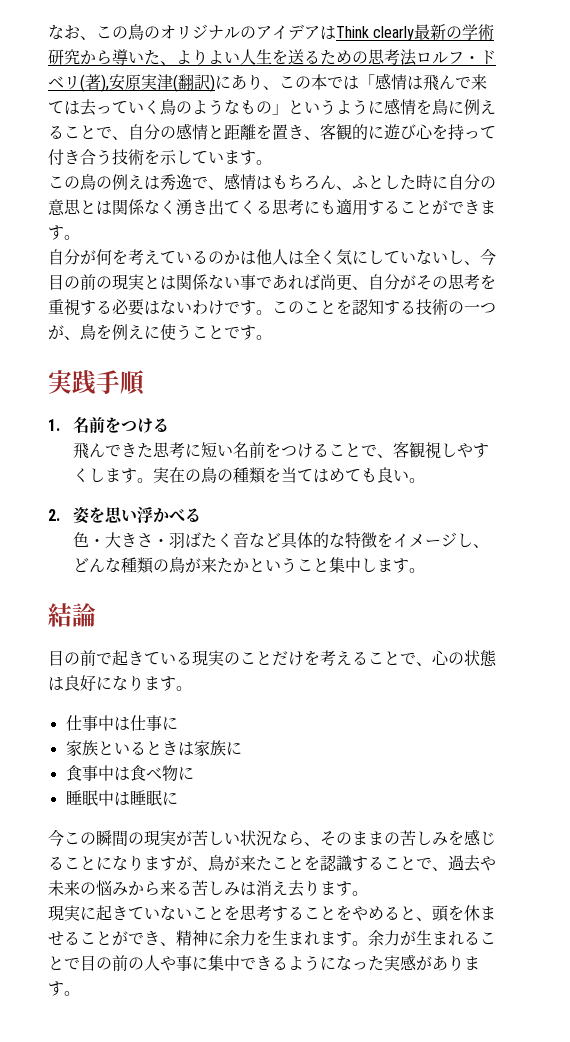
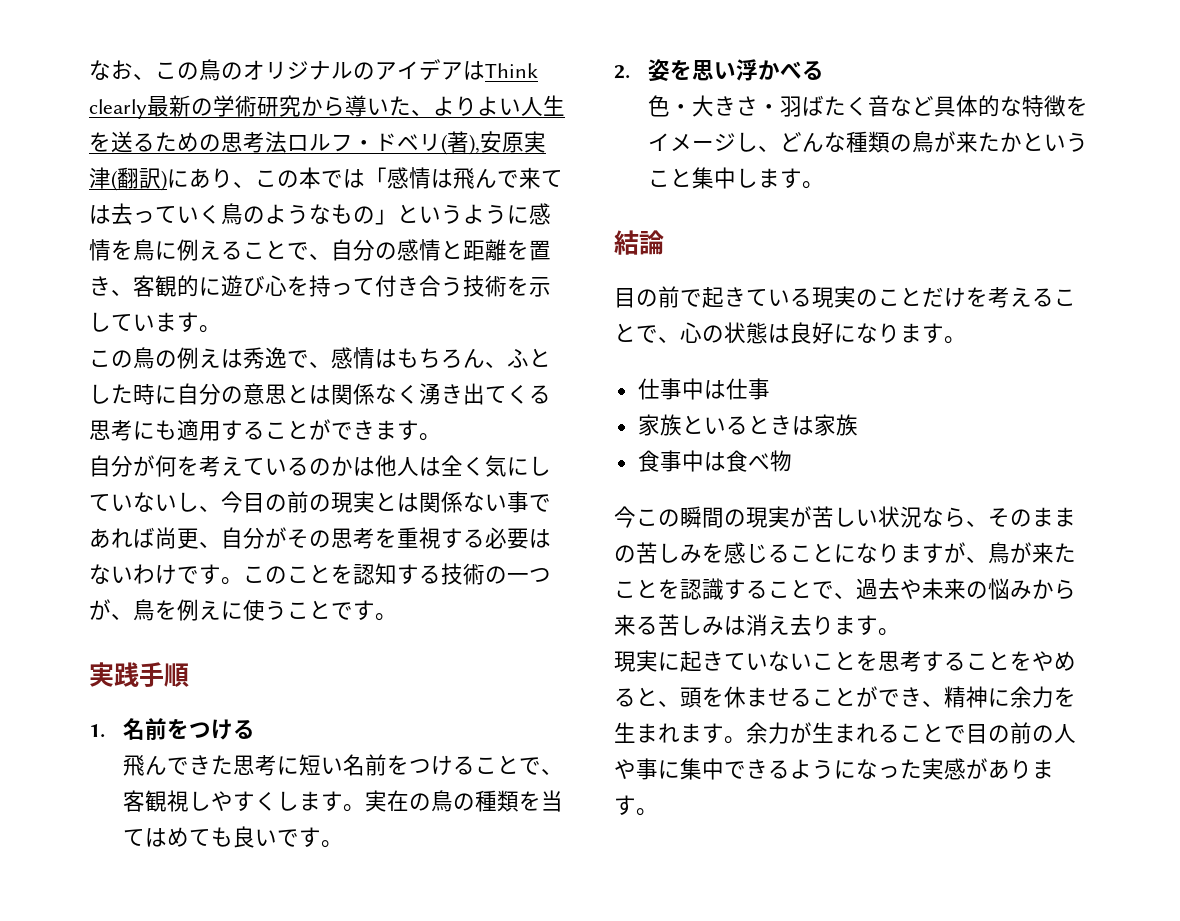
- 実在の鳥の種類を当てはめても良い。
+ 実在の鳥の種類を当てはめても良いです。
- 仕事中は仕事に
+ 仕事中は仕事
- 家族といるときは家族に
+ 家族といるときは家族
- 食事中は食べ物に
- 睡眠中は睡眠に
+ 食事中は食べ物

